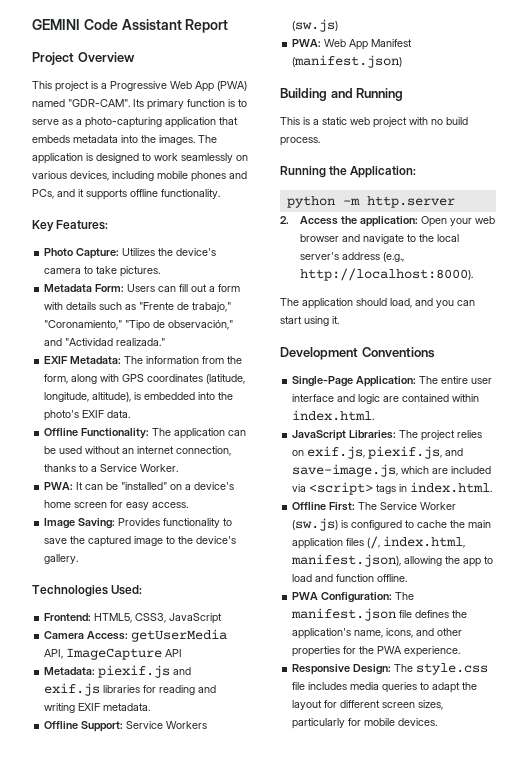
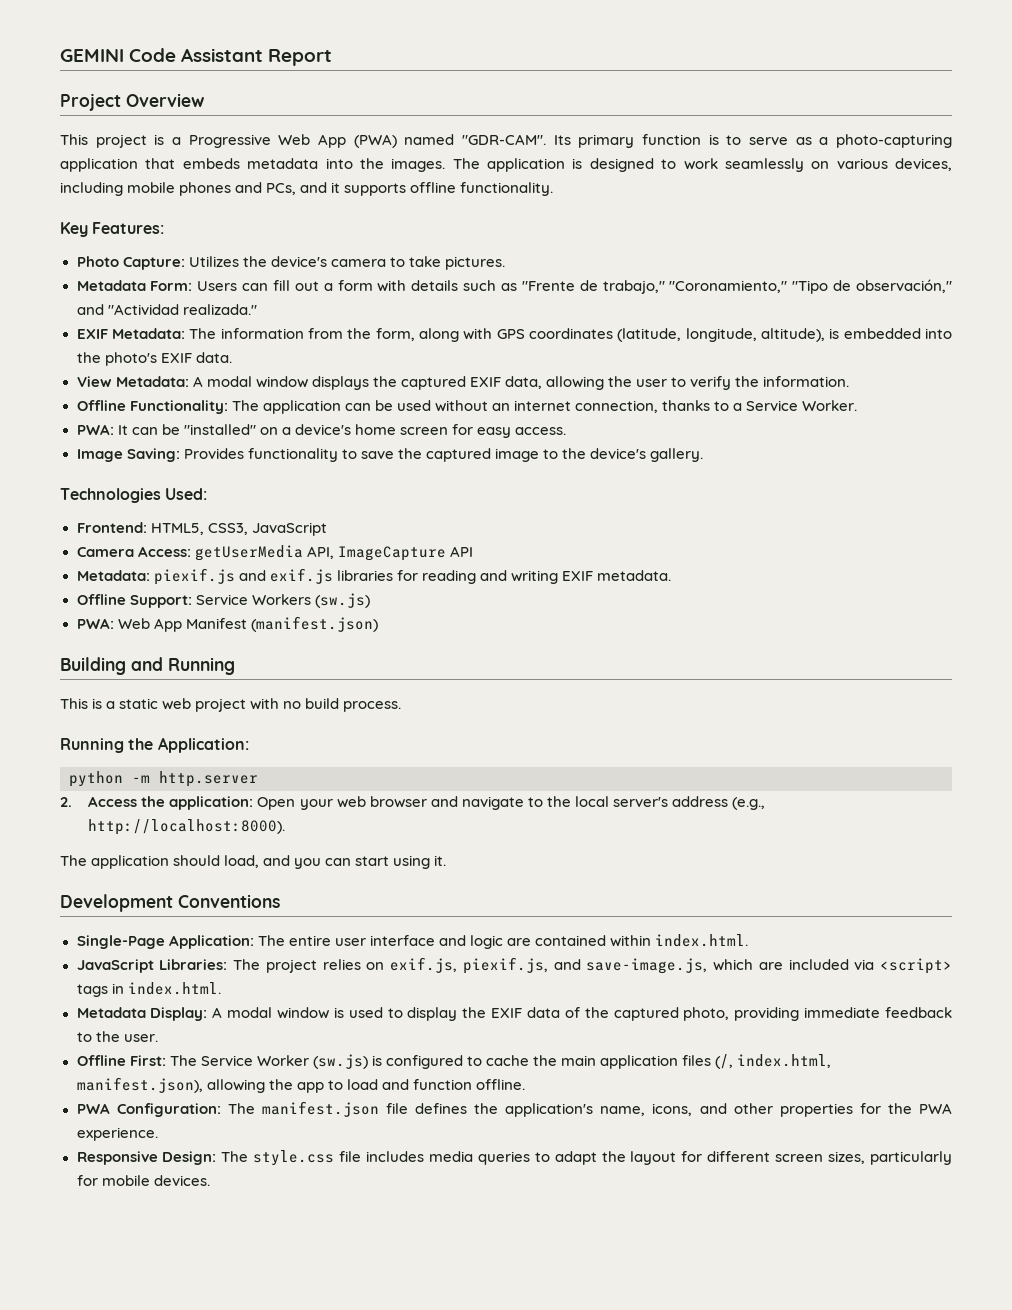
+ View Metadata: A modal window displays the captured EXIF data, allowing the user to verify the information.
+ Metadata Display: A modal window is used to display the EXIF data of the captured photo, providing immediate feedback to the user.

